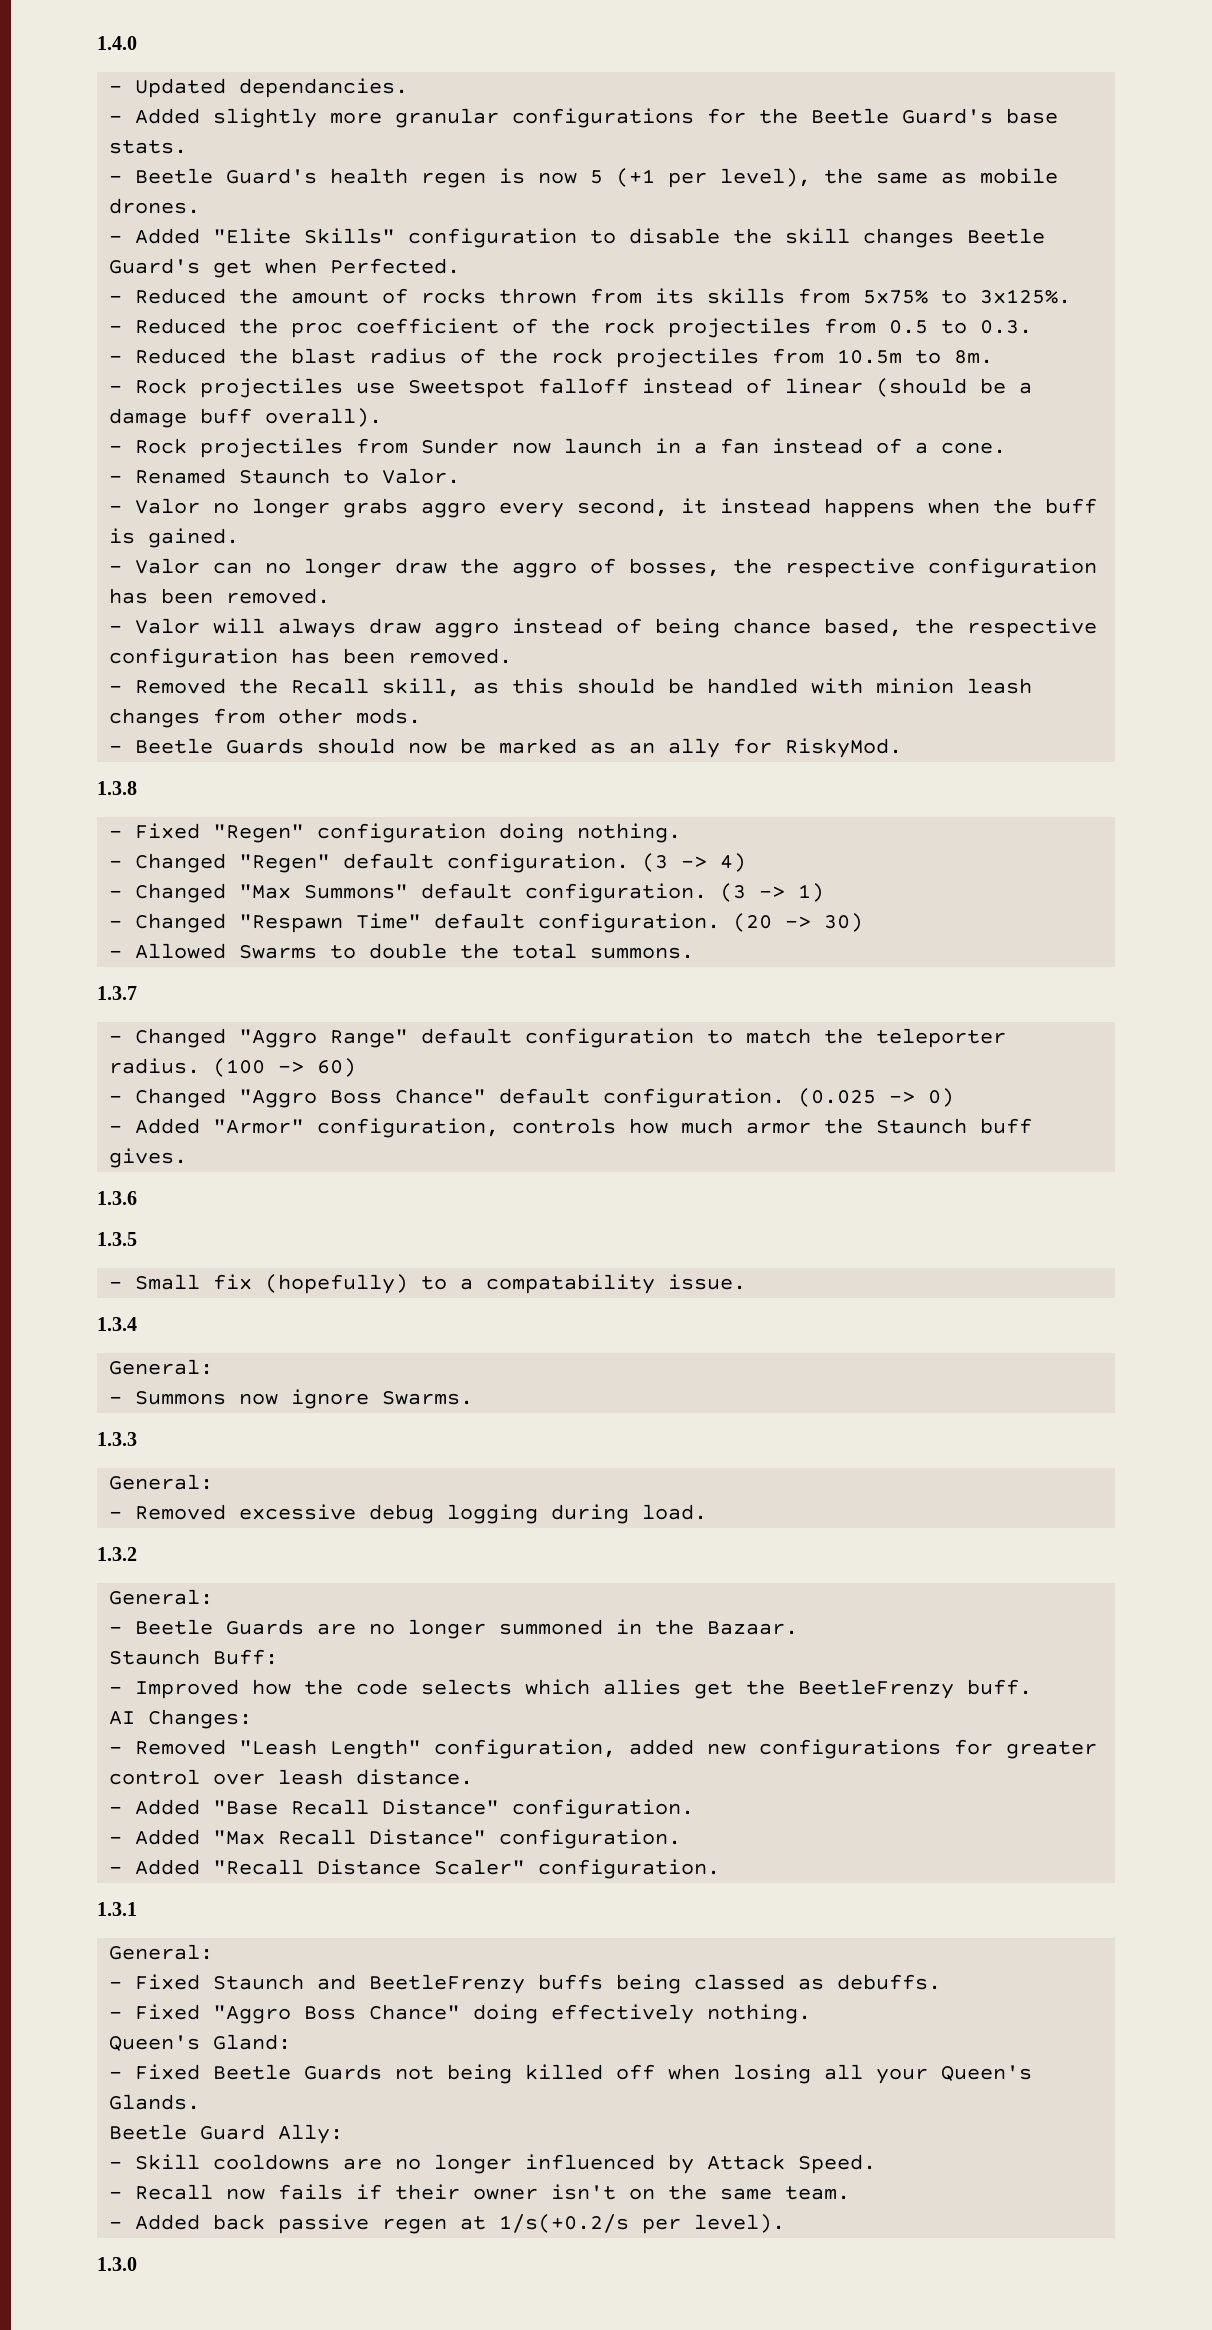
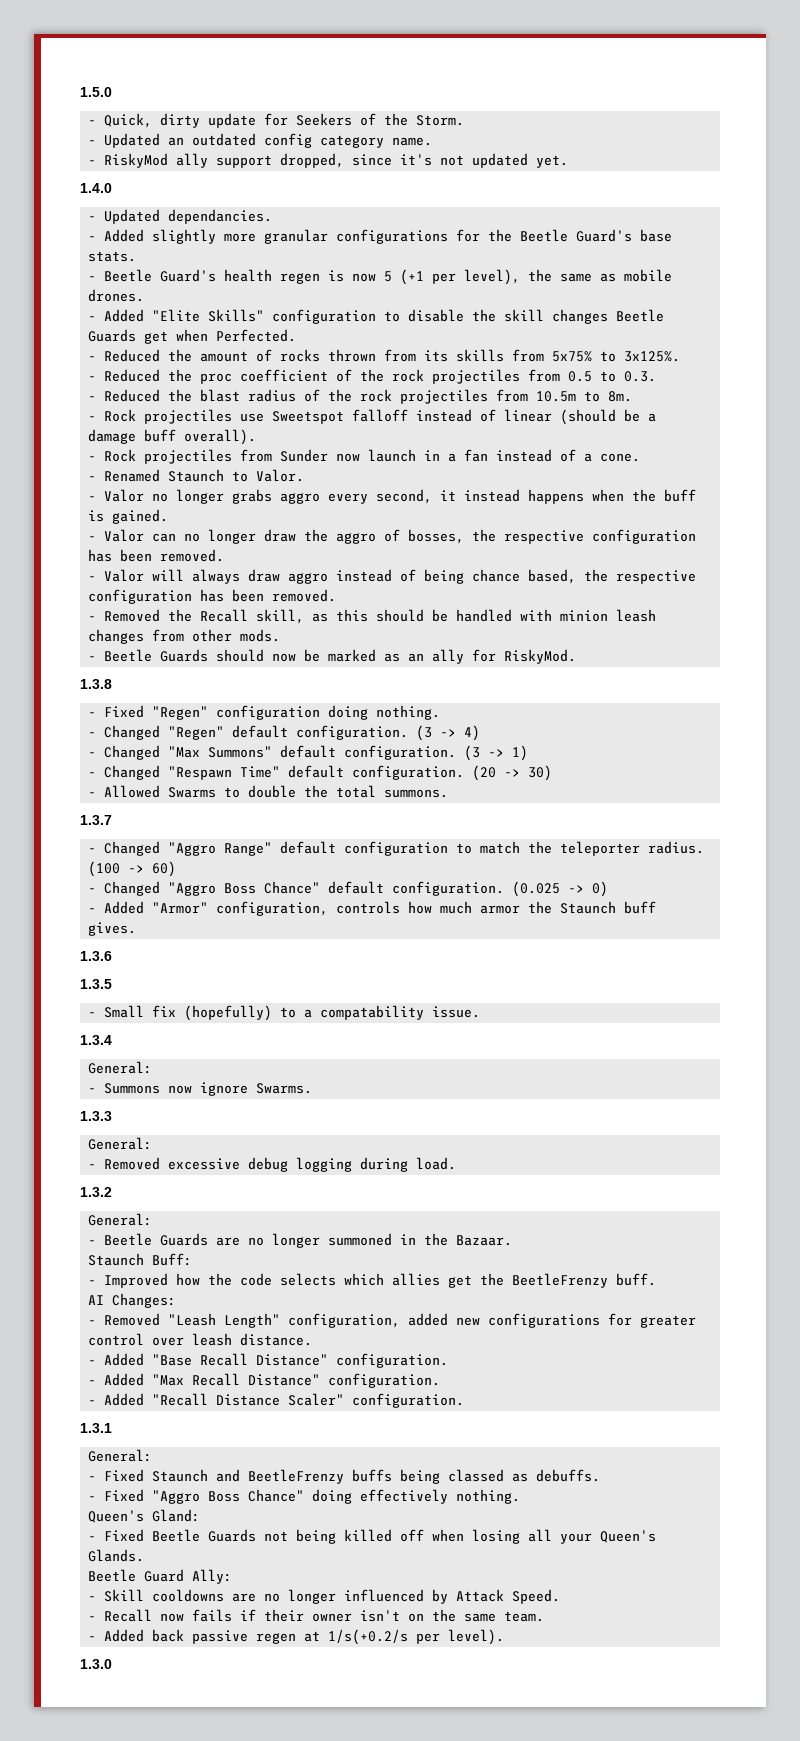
+ 1.5.0
+ - Quick, dirty update for Seekers of the Storm.
+ - Updated an outdated config category name.
+ - RiskyMod ally support dropped, since it's not updated yet.
- - Added "Elite Skills" configuration to disable the skill changes Beetle Guard's get when Perfected.
+ - Added "Elite Skills" configuration to disable the skill changes Beetle Guards get when Perfected.

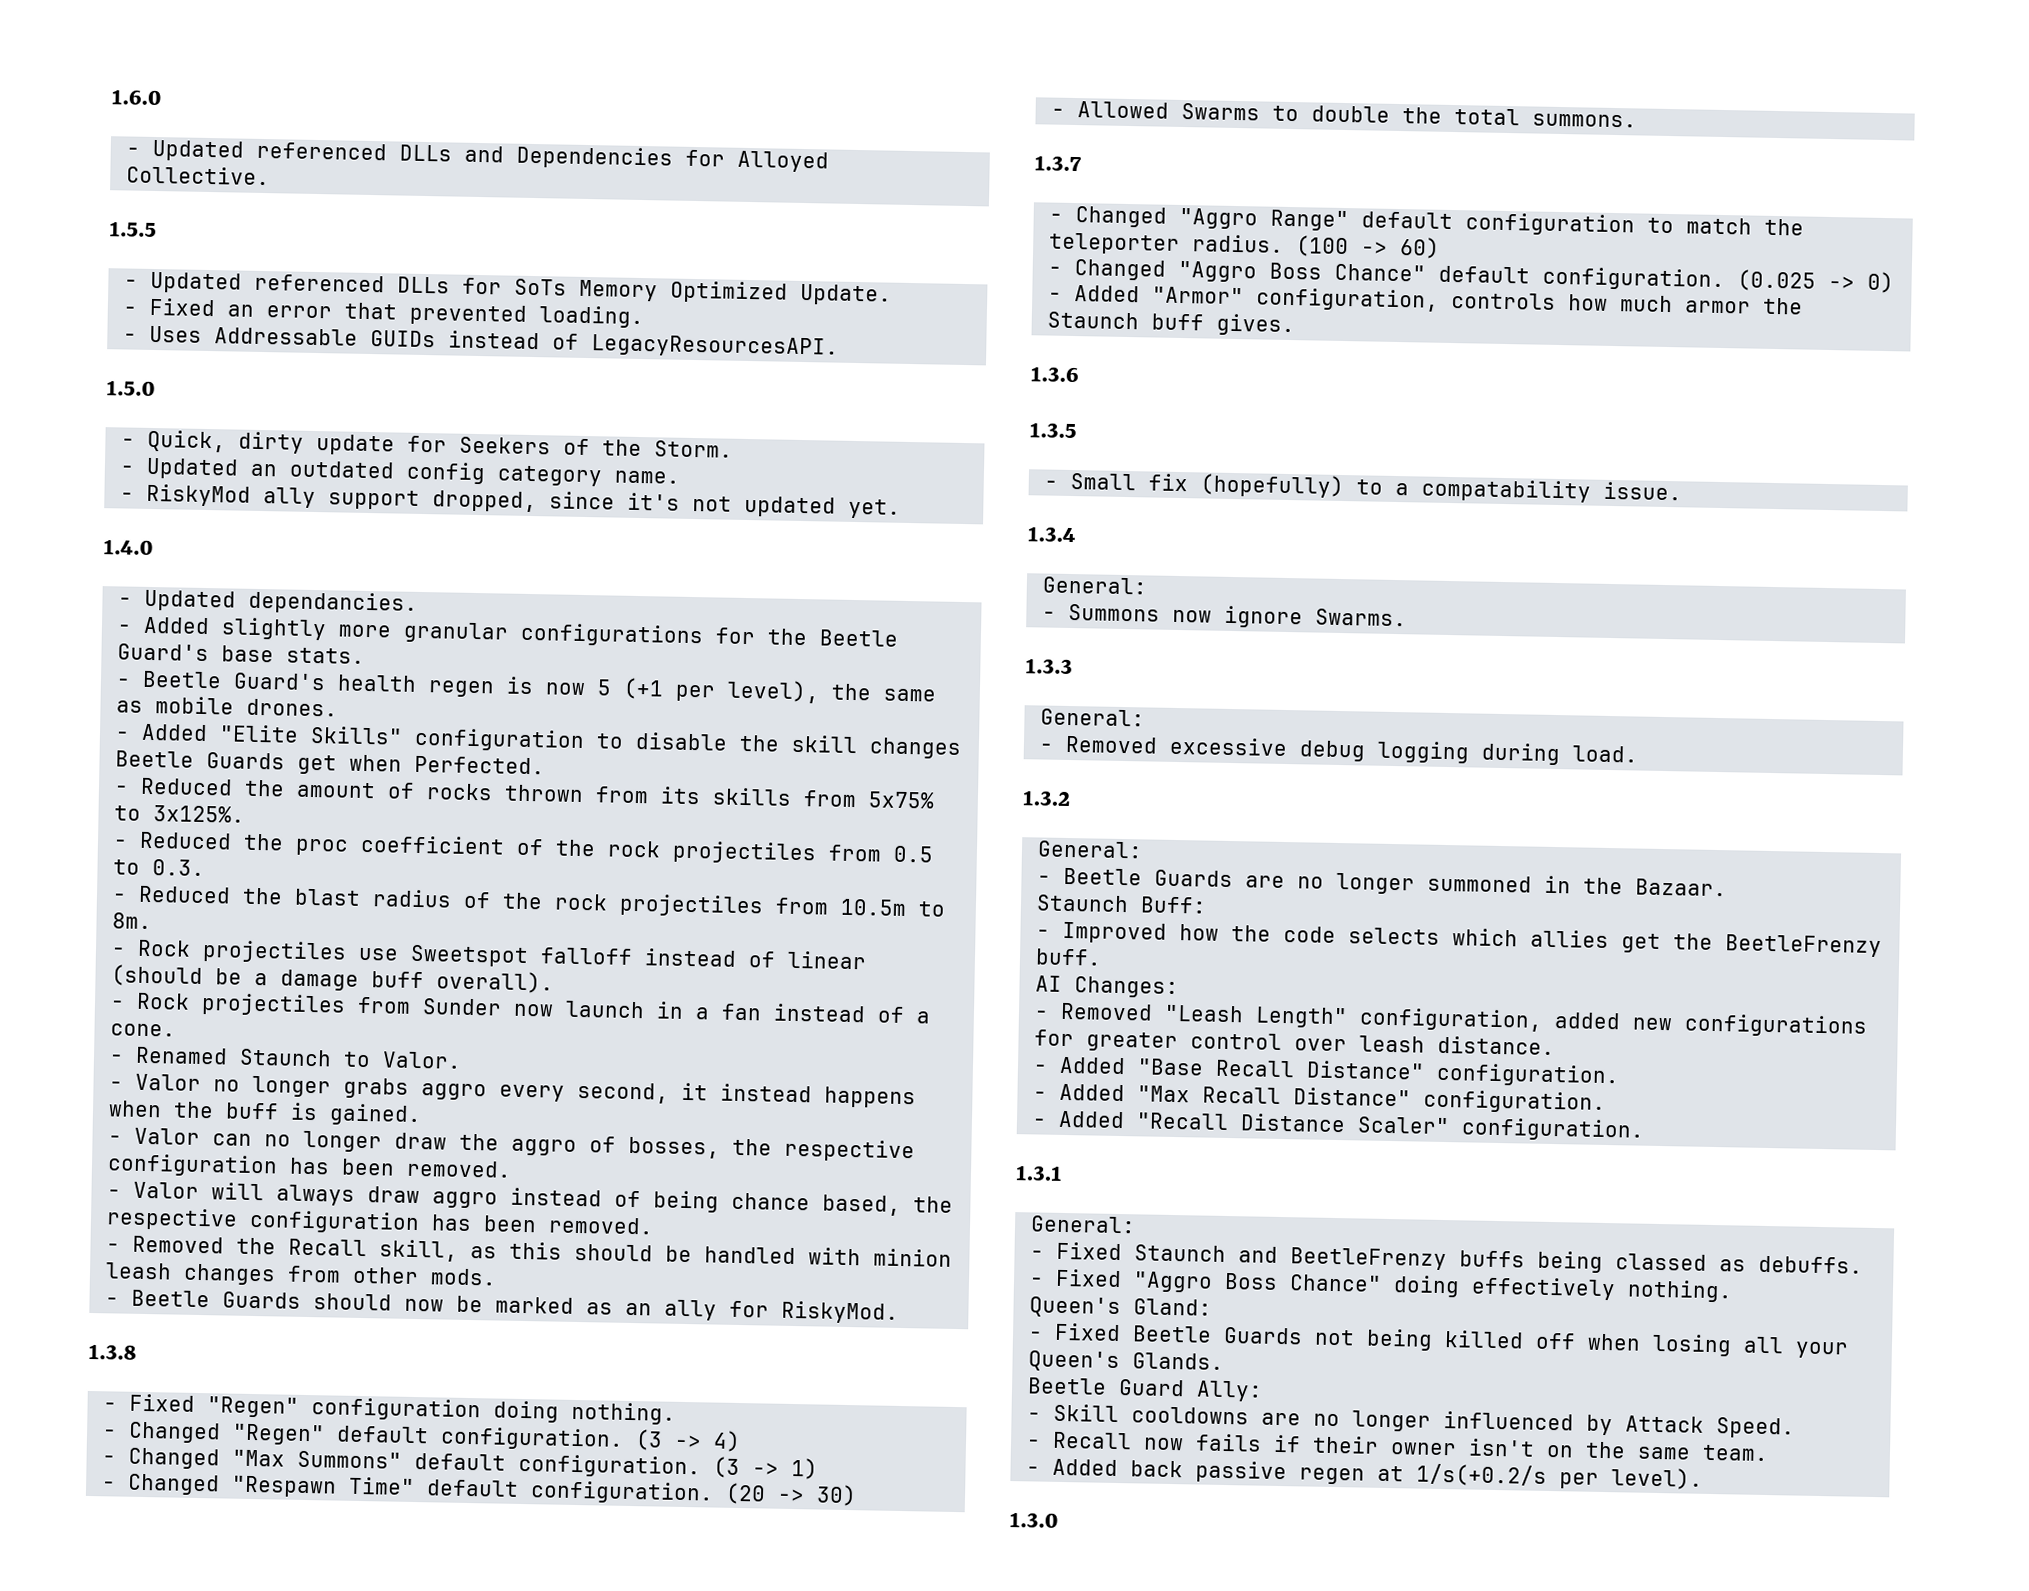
+ 1.6.0
+ - Updated referenced DLLs and Dependencies for Alloyed Collective.
+ 1.5.5
+ - Updated referenced DLLs for SoTs Memory Optimized Update.
+ - Fixed an error that prevented loading.
+ - Uses Addressable GUIDs instead of LegacyResourcesAPI.

